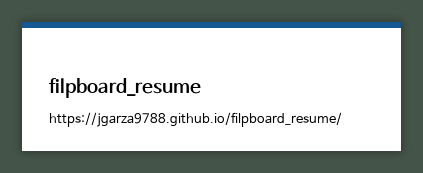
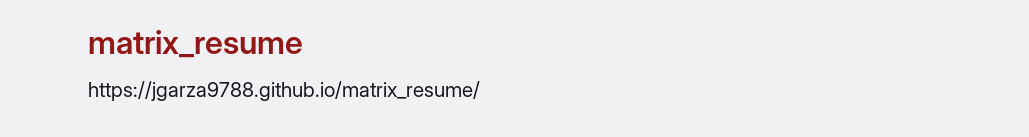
- filpboard_resume
- https://jgarza9788.github.io/filpboard_resume/
+ matrix_resume
+ https://jgarza9788.github.io/matrix_resume/

